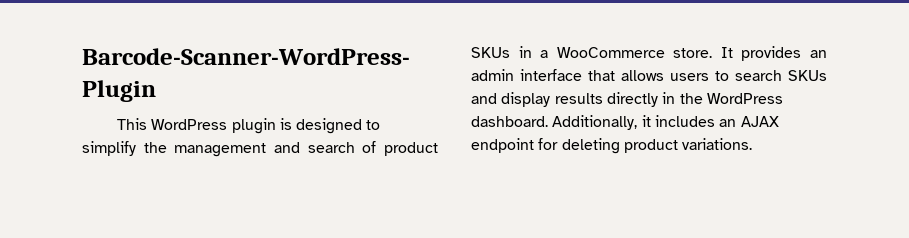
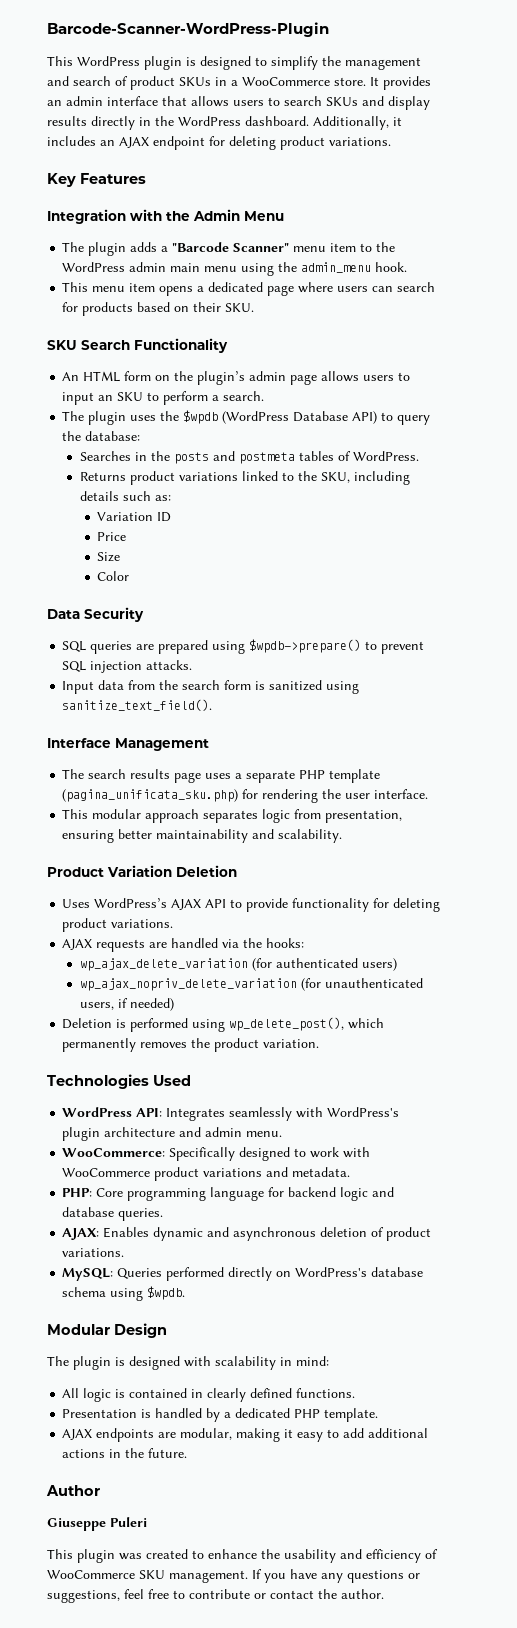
+ Key Features
+ Integration with the Admin Menu
+ The plugin adds a "Barcode Scanner" menu item to the WordPress admin main menu using the admin_menu hook.
+ This menu item opens a dedicated page where users can search for products based on their SKU.
+ SKU Search Functionality
+ An HTML form on the plugin’s admin page allows users to input an SKU to perform a search.
+ The plugin uses the $wpdb (WordPress Database API) to query the database:
+ Searches in the posts and postmeta tables of WordPress.
+ Returns product variations linked to the SKU, including details such as:
+ Variation ID
+ Price
+ Size
+ Color
+ Data Security
+ SQL queries are prepared using $wpdb->prepare() to prevent SQL injection attacks.
+ Input data from the search form is sanitized using sanitize_text_field().
+ Interface Management
+ The search results page uses a separate PHP template (pagina_unificata_sku.php) for rendering the user interface.
+ This modular approach separates logic from presentation, ensuring better maintainability and scalability.
+ Product Variation Deletion
+ Uses WordPress’s AJAX API to provide functionality for deleting product variations.
+ AJAX requests are handled via the hooks:
+ wp_ajax_delete_variation (for authenticated users)
+ wp_ajax_nopriv_delete_variation (for unauthenticated users, if needed)
+ Deletion is performed using wp_delete_post(), which permanently removes the product variation.
+ Technologies Used
+ WordPress API: Integrates seamlessly with WordPress's plugin architecture and admin menu.
+ WooCommerce: Specifically designed to work with WooCommerce product variations and metadata.
+ PHP: Core programming language for backend logic and database queries.
+ AJAX: Enables dynamic and asynchronous deletion of product variations.
+ MySQL: Queries performed directly on WordPress's database schema using $wpdb.
+ Modular Design
+ The plugin is designed with scalability in mind:
+ All logic is contained in clearly defined functions.
+ Presentation is handled by a dedicated PHP template.
+ AJAX endpoints are modular, making it easy to add additional actions in the future.
+ Author
+ Giuseppe Puleri
+ This plugin was created to enhance the usability and efficiency of WooCommerce SKU management. If you have any questions or suggestions, feel free to contribute or contact the author.

